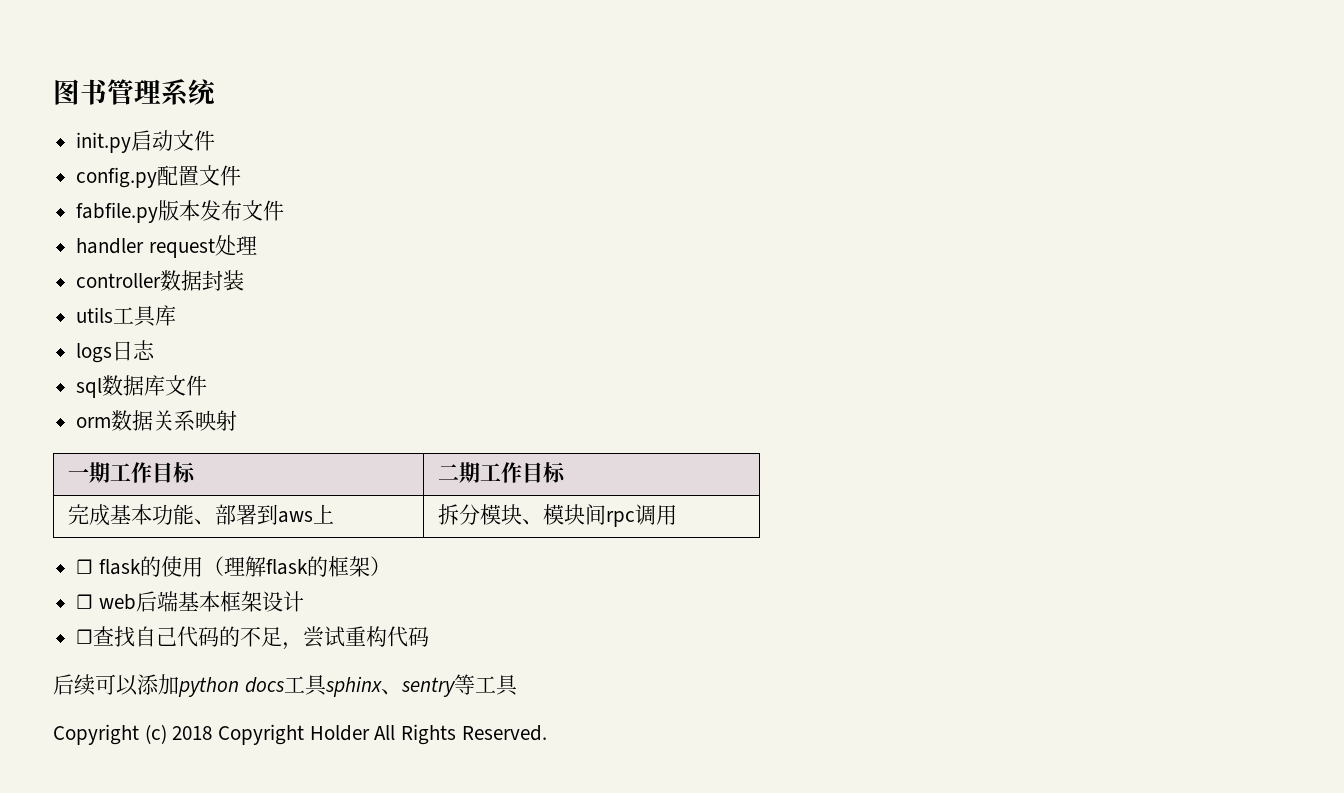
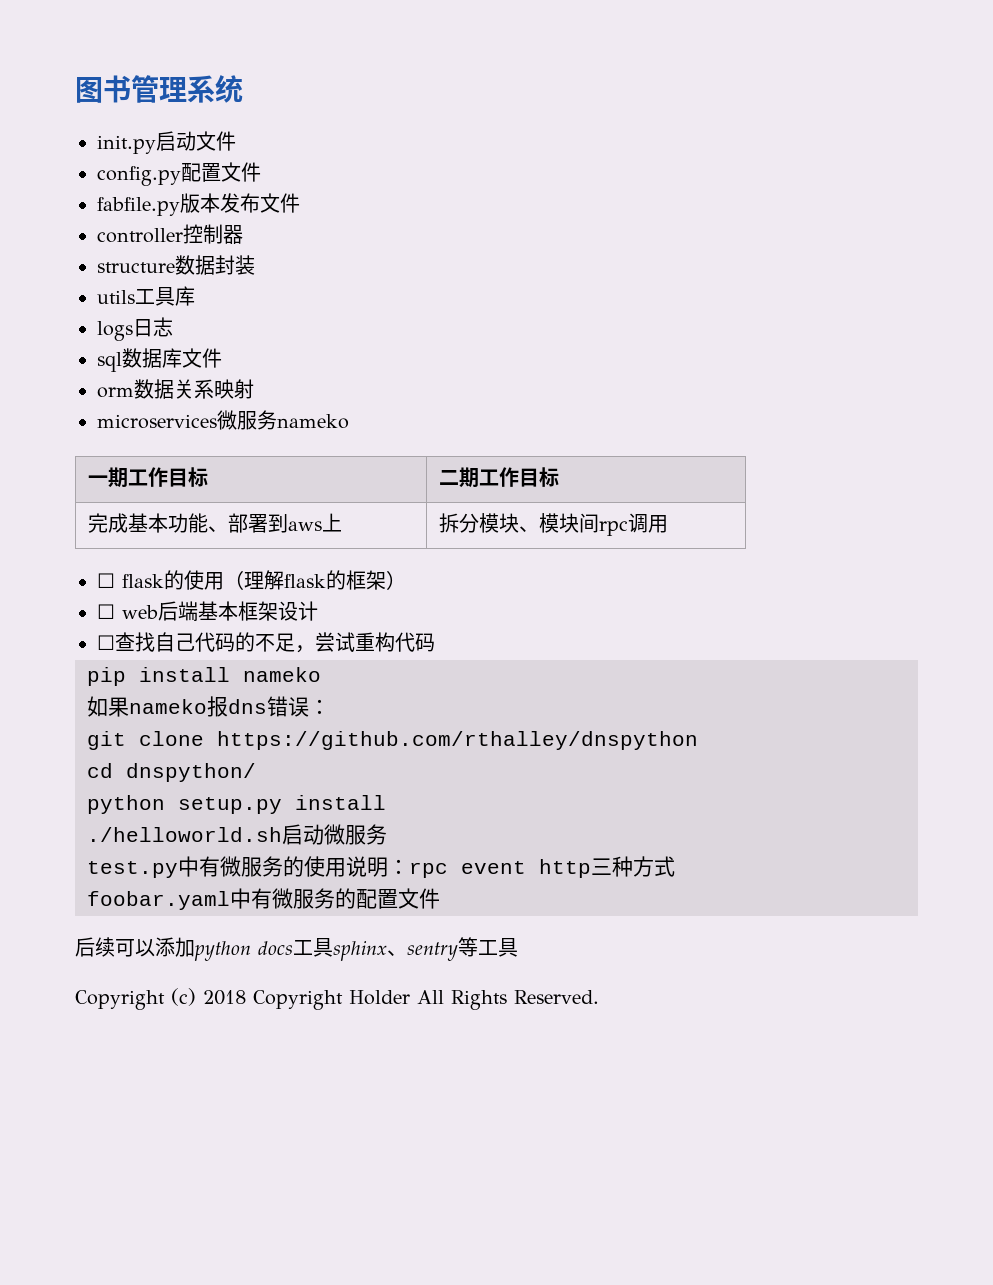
- handler request处理
- controller数据封装
+ controller控制器
+ structure数据封装
+ microservices微服务nameko
+ pip install nameko
+ 如果nameko报dns错误：
+ git clone https://github.com/rthalley/dnspython
+ cd dnspython/
+ python setup.py install
+ ./helloworld.sh启动微服务
+ test.py中有微服务的使用说明：rpc event http三种方式
+ foobar.yaml中有微服务的配置文件

